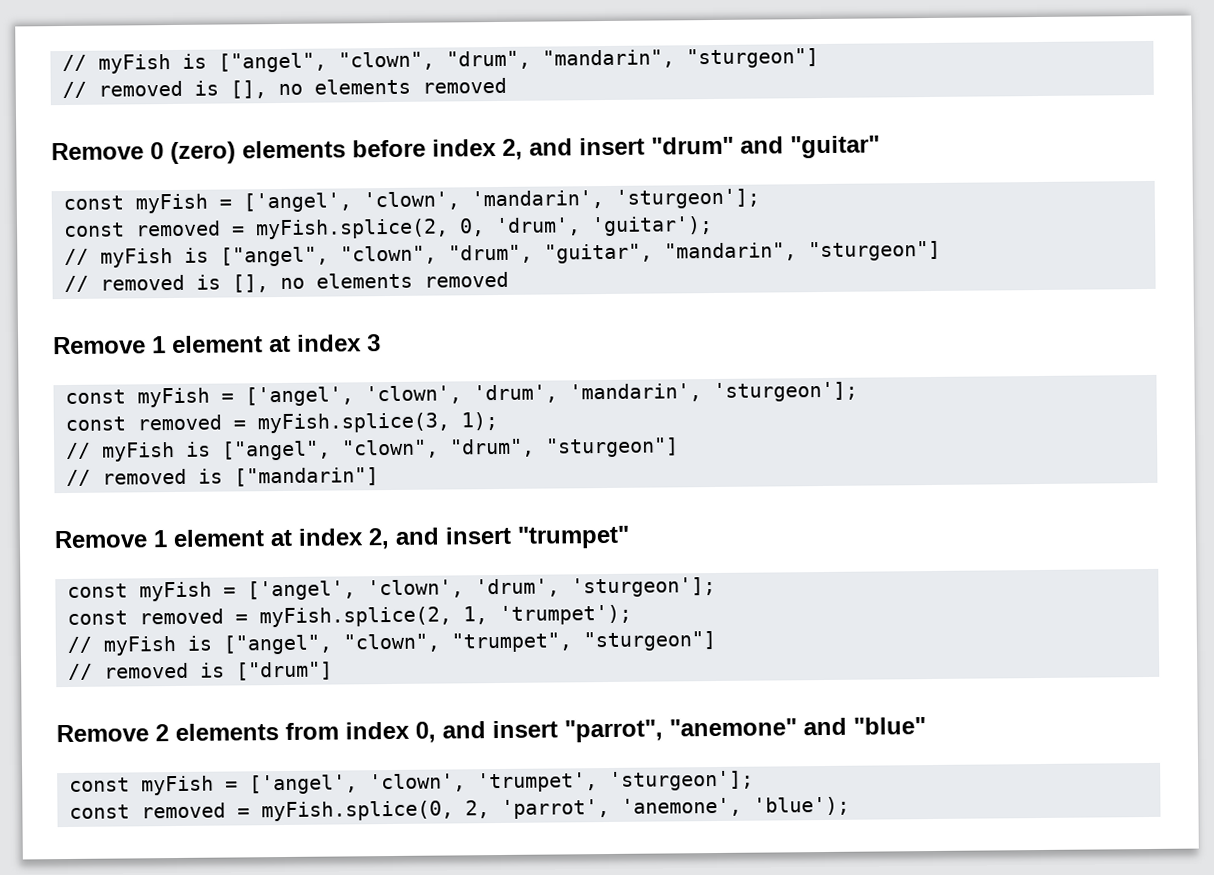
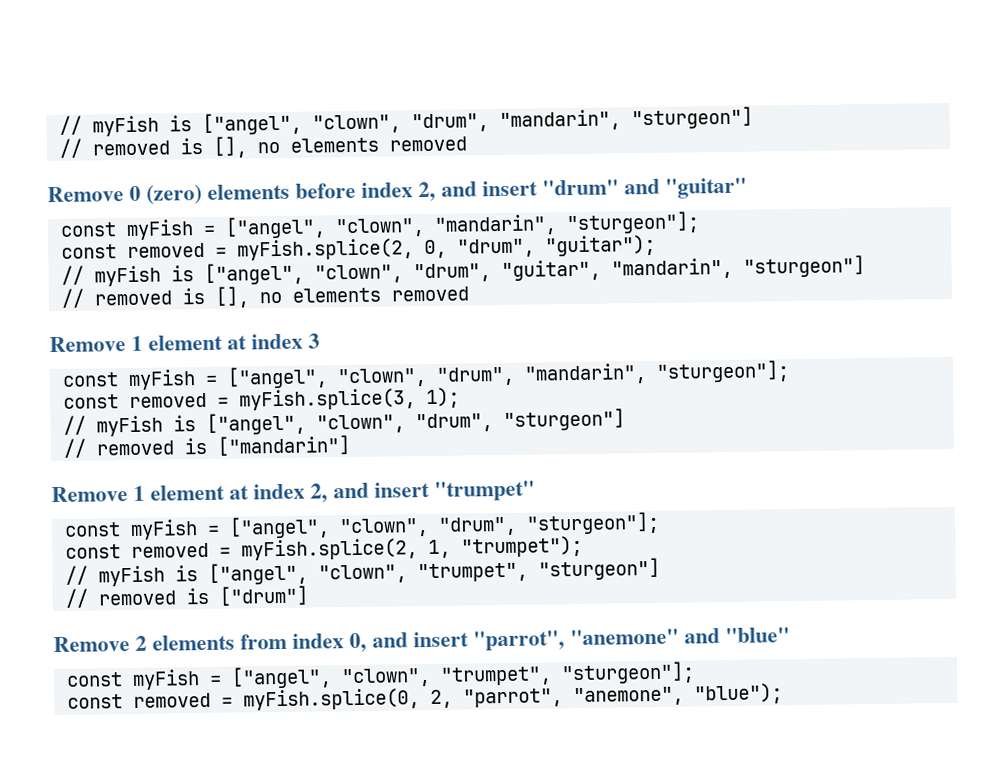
- const myFish = ['angel', 'clown', 'mandarin', 'sturgeon'];
+ const myFish = ["angel", "clown", "mandarin", "sturgeon"];
- const removed = myFish.splice(2, 0, 'drum', 'guitar');
+ const removed = myFish.splice(2, 0, "drum", "guitar");
- const myFish = ['angel', 'clown', 'drum', 'mandarin', 'sturgeon'];
+ const myFish = ["angel", "clown", "drum", "mandarin", "sturgeon"];
- const myFish = ['angel', 'clown', 'drum', 'sturgeon'];
+ const myFish = ["angel", "clown", "drum", "sturgeon"];
- const removed = myFish.splice(2, 1, 'trumpet');
+ const removed = myFish.splice(2, 1, "trumpet");
- const myFish = ['angel', 'clown', 'trumpet', 'sturgeon'];
+ const myFish = ["angel", "clown", "trumpet", "sturgeon"];
- const removed = myFish.splice(0, 2, 'parrot', 'anemone', 'blue');
+ const removed = myFish.splice(0, 2, "parrot", "anemone", "blue");

